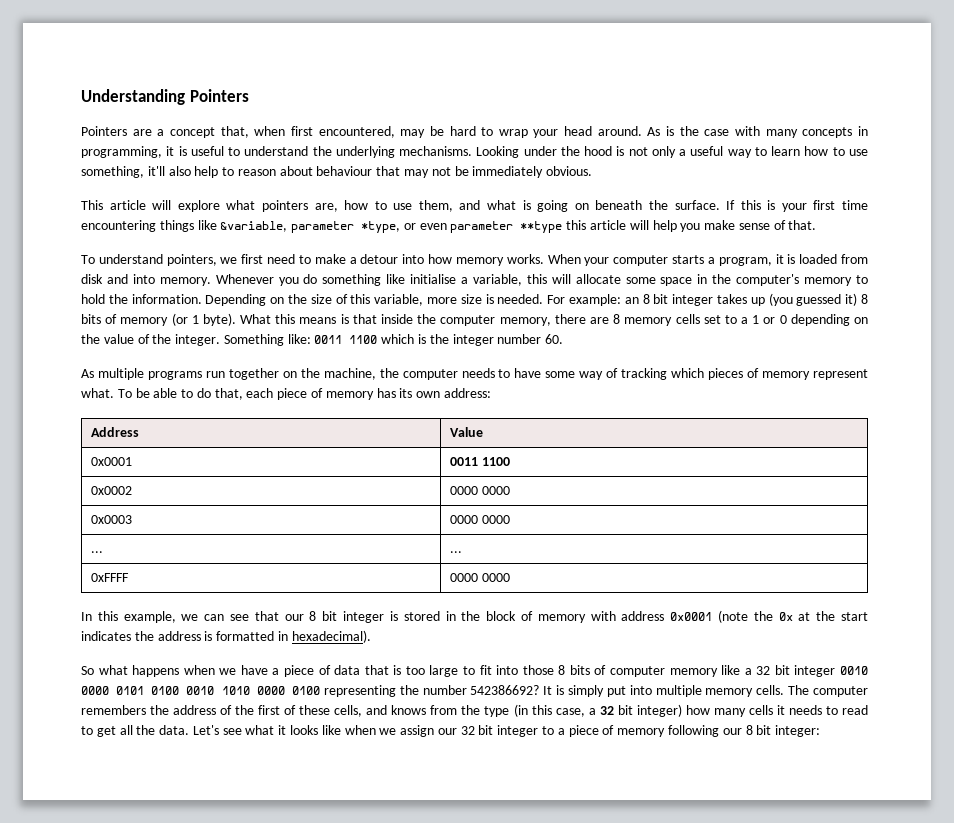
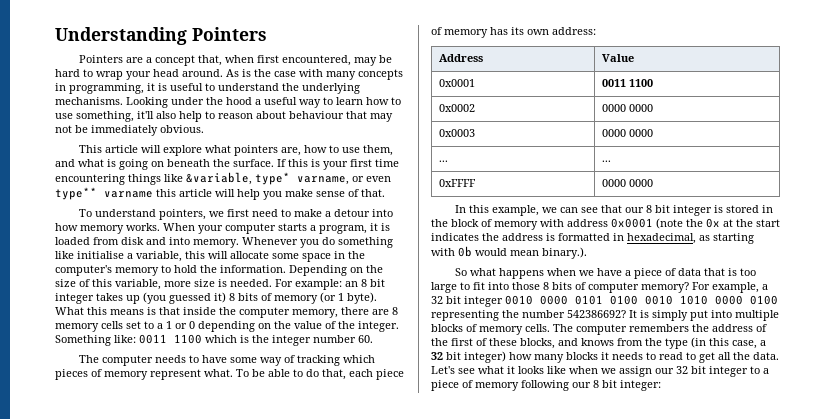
- Looking under the hood is not only a useful way to learn how to use something, it'll also help to reason about behaviour that may not be immediately obvious.
+ Looking under the hood a useful way to learn how to use something, it'll also help to reason about behaviour that may not be immediately obvious.
- If this is your first time encountering things like &variable, parameter *type, or even parameter **type this article will help you make sense of that.
+ If this is your first time encountering things like &variable, type* varname, or even type** varname this article will help you make sense of that.
- As multiple programs run together on the machine, the computer needs to have some way of tracking which pieces of memory represent what.
+ The computer needs to have some way of tracking which pieces of memory represent what.
- In this example, we can see that our 8 bit integer is stored in the block of memory with address 0x0001 (note the 0x at the start indicates the address is formatted in hexadecimal).
+ In this example, we can see that our 8 bit integer is stored in the block of memory with address 0x0001 (note the 0x at the start indicates the address is formatted in hexadecimal, as starting with 0b would mean binary.).
- So what happens when we have a piece of data that is too large to fit into those 8 bits of computer memory like a 32 bit integer 0010 0000 0101 0100 0010 1010 0000 0100 representing the number 542386692?
+ So what happens when we have a piece of data that is too large to fit into those 8 bits of computer memory? For example, a 32 bit integer 0010 0000 0101 0100 0010 1010 0000 0100 representing the number 542386692?
- It is simply put into multiple memory cells.
+ It is simply put into multiple blocks of memory cells.
- The computer remembers the address of the first of these cells, and knows from the type (in this case, a 32 bit integer) how many cells it needs to read to get all the data.
+ The computer remembers the address of the first of these blocks, and knows from the type (in this case, a 32 bit integer) how many blocks it needs to read to get all the data.

